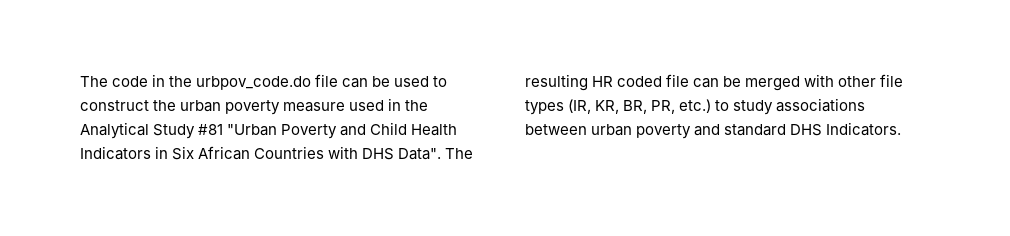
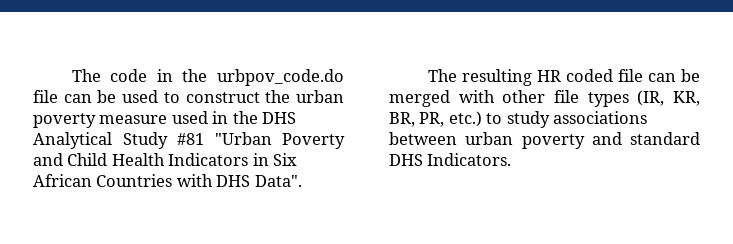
- The code in the urbpov_code.do file can be used to construct the urban poverty measure used in the Analytical Study #81 "Urban Poverty and Child Health Indicators in Six African Countries with DHS Data". The resulting HR coded file can be merged with other file types (IR, KR, BR, PR, etc.) to study associations between urban poverty and standard DHS Indicators.
+ The code in the urbpov_code.do file can be used to construct the urban poverty measure used in the DHS Analytical Study #81 "Urban Poverty and Child Health Indicators in Six African Countries with DHS Data".
+ The resulting HR coded file can be merged with other file types (IR, KR, BR, PR, etc.) to study associations between urban poverty and standard DHS Indicators.

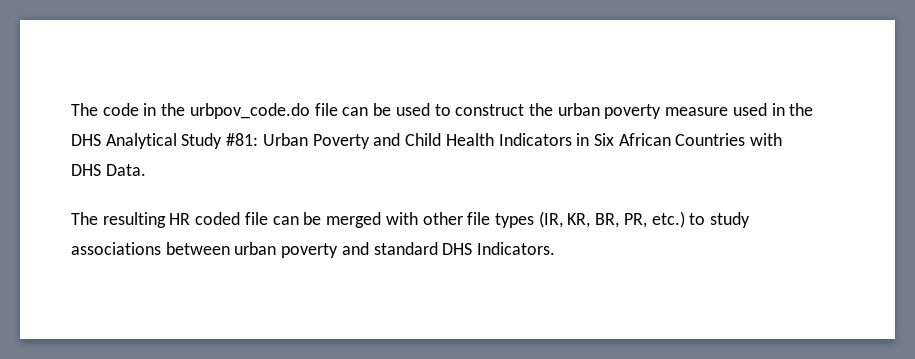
- The code in the urbpov_code.do file can be used to construct the urban poverty measure used in the DHS Analytical Study #81 "Urban Poverty and Child Health Indicators in Six African Countries with DHS Data".
+ The code in the urbpov_code.do file can be used to construct the urban poverty measure used in the DHS Analytical Study #81: Urban Poverty and Child Health Indicators in Six African Countries with DHS Data.

